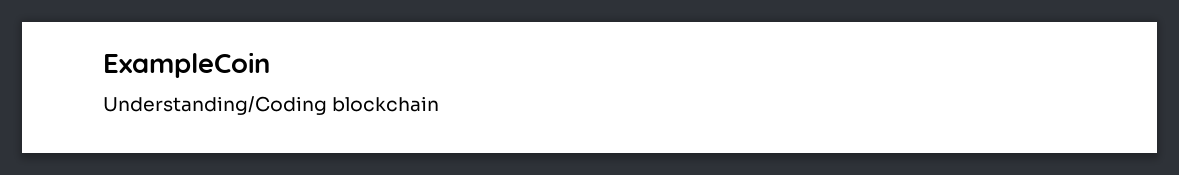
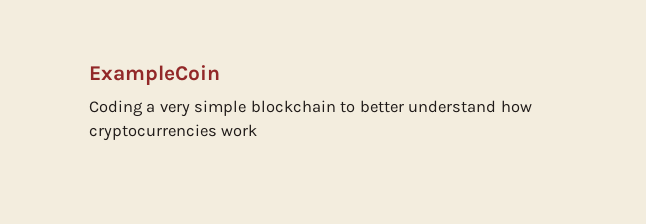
- Understanding/Coding blockchain
+ Coding a very simple blockchain to better understand how cryptocurrencies work

